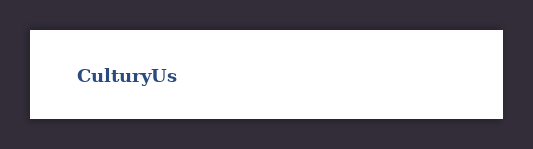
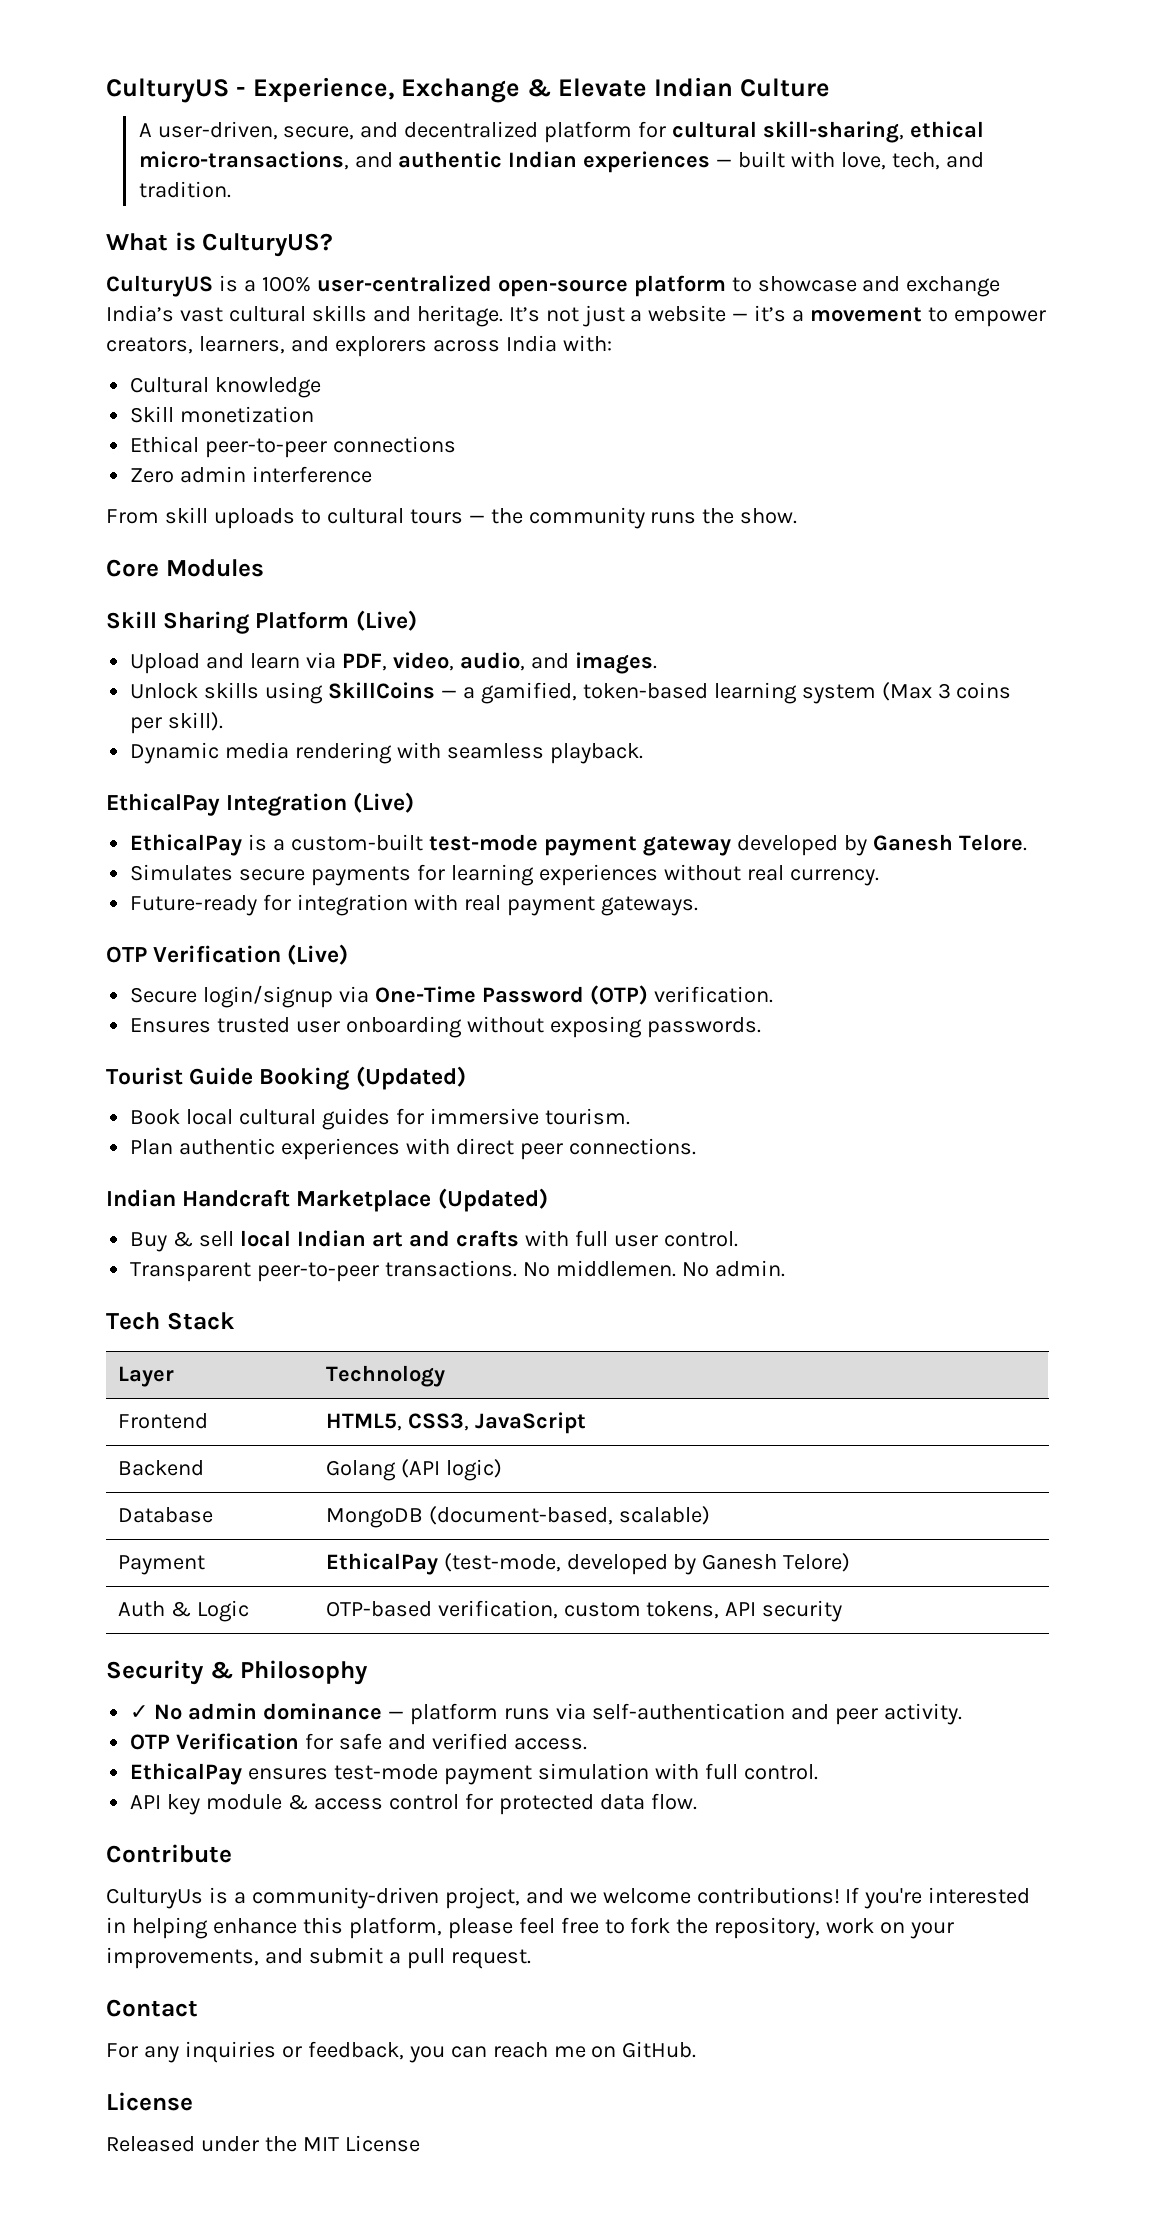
- CulturyUs
+ CulturyUS - Experience, Exchange & Elevate Indian Culture
+ A user-driven, secure, and decentralized platform for cultural skill-sharing, ethical micro-transactions, and authentic Indian experiences — built with love, tech, and tradition.
+ What is CulturyUS?
+ CulturyUS is a 100% user-centralized open-source platform to showcase and exchange India’s vast cultural skills and heritage. It’s not just a website — it’s a movement to empower creators, learners, and explorers across India with:
+ Cultural knowledge
+ Skill monetization
+ Ethical peer-to-peer connections
+ Zero admin interference
+ From skill uploads to cultural tours — the community runs the show.
+ Core Modules
+ Skill Sharing Platform (Live)
+ Upload and learn via PDF, video, audio, and images.
+ Unlock skills using SkillCoins — a gamified, token-based learning system (Max 3 coins per skill).
+ Dynamic media rendering with seamless playback.
+ EthicalPay Integration (Live)
+ EthicalPay is a custom-built test-mode payment gateway developed by Ganesh Telore.
+ Simulates secure payments for learning experiences without real currency.
+ Future-ready for integration with real payment gateways.
+ OTP Verification (Live)
+ Secure login/signup via One-Time Password (OTP) verification.
+ Ensures trusted user onboarding without exposing passwords.
+ Tourist Guide Booking (Updated)
+ Book local cultural guides for immersive tourism.
+ Plan authentic experiences with direct peer connections.
+ Indian Handcraft Marketplace (Updated)
+ Buy & sell local Indian art and crafts with full user control.
+ Transparent peer-to-peer transactions. No middlemen. No admin.
+ Tech Stack
+ Layer | Technology
+ Frontend | HTML5, CSS3, JavaScript
+ Backend | Golang (API logic)
+ Database | MongoDB (document-based, scalable)
+ Payment | EthicalPay (test-mode, developed by Ganesh Telore)
+ Auth & Logic | OTP-based verification, custom tokens, API security
+ Security & Philosophy
+ ✓ No admin dominance — platform runs via self-authentication and peer activity.
+ OTP Verification for safe and verified access.
+ EthicalPay ensures test-mode payment simulation with full control.
+ API key module & access control for protected data flow.
+ Contribute
+ CulturyUs is a community-driven project, and we welcome contributions! If you're interested in helping enhance this platform, please feel free to fork the repository, work on your improvements, and submit a pull request.
+ Contact
+ For any inquiries or feedback, you can reach me on GitHub.
+ License
+ Released under the MIT License

